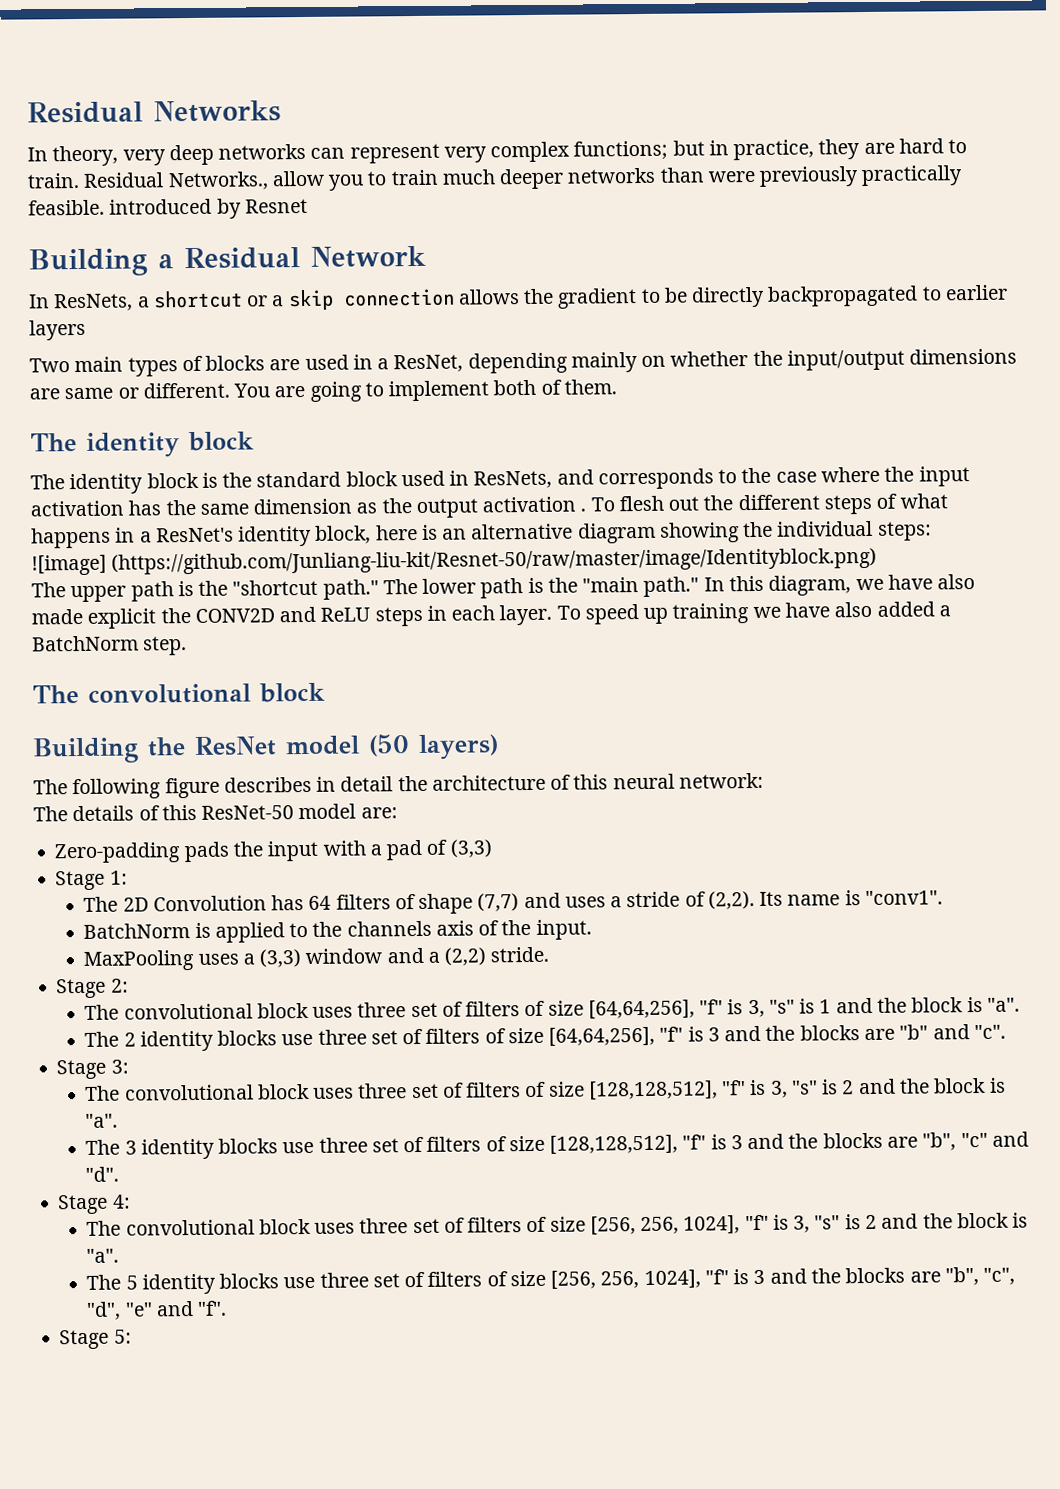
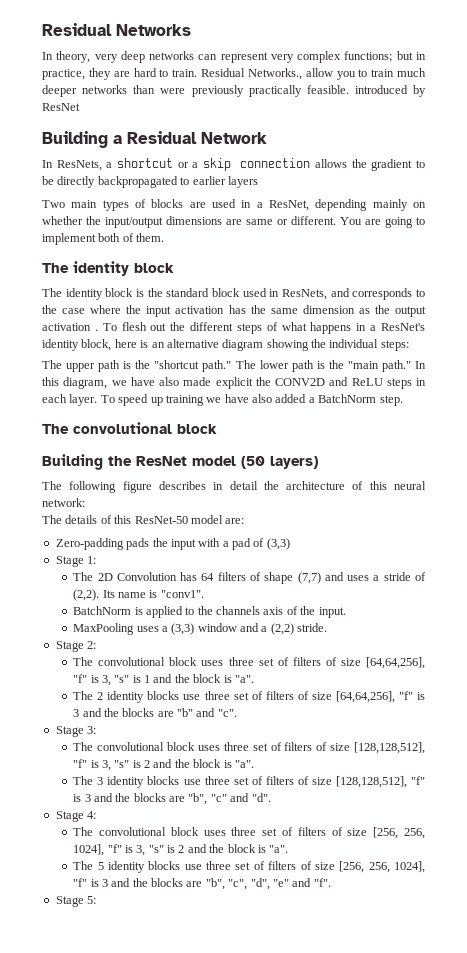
- Residual Networks., allow you to train much deeper networks than were previously practically feasible. introduced by Resnet
+ Residual Networks., allow you to train much deeper networks than were previously practically feasible. introduced by ResNet
- ![image] (https://github.com/Junliang-liu-kit/Resnet-50/raw/master/image/Identityblock.png)

